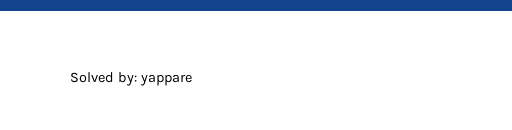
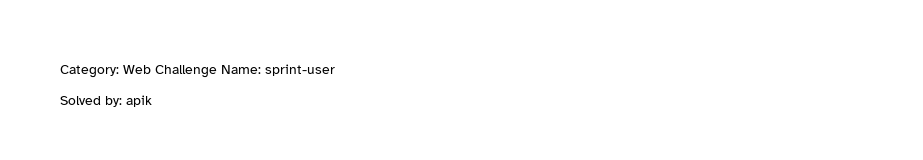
+ Category: Web Challenge Name: sprint-user
- Solved by: yappare
+ Solved by: apik

